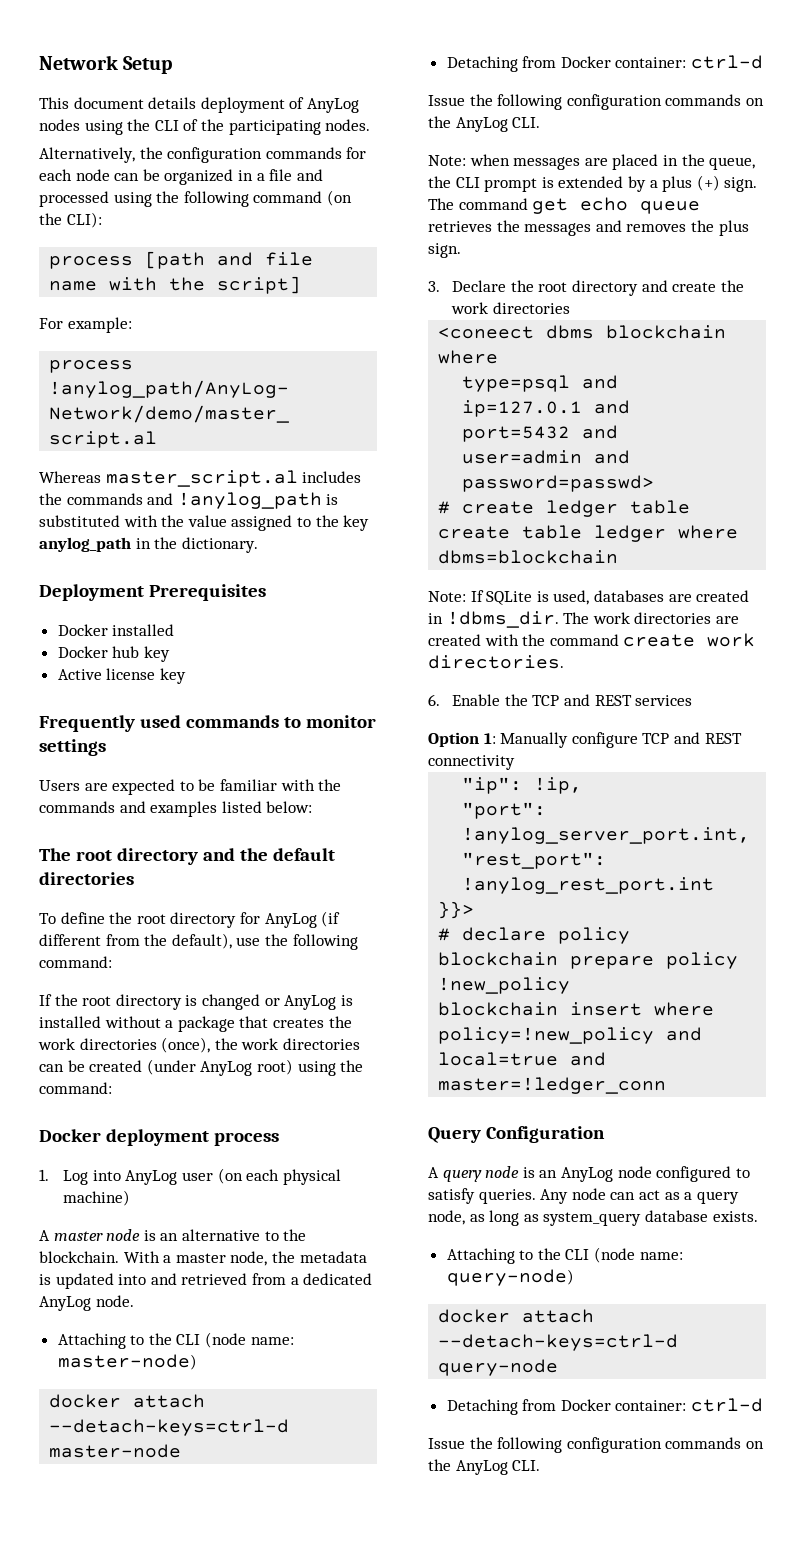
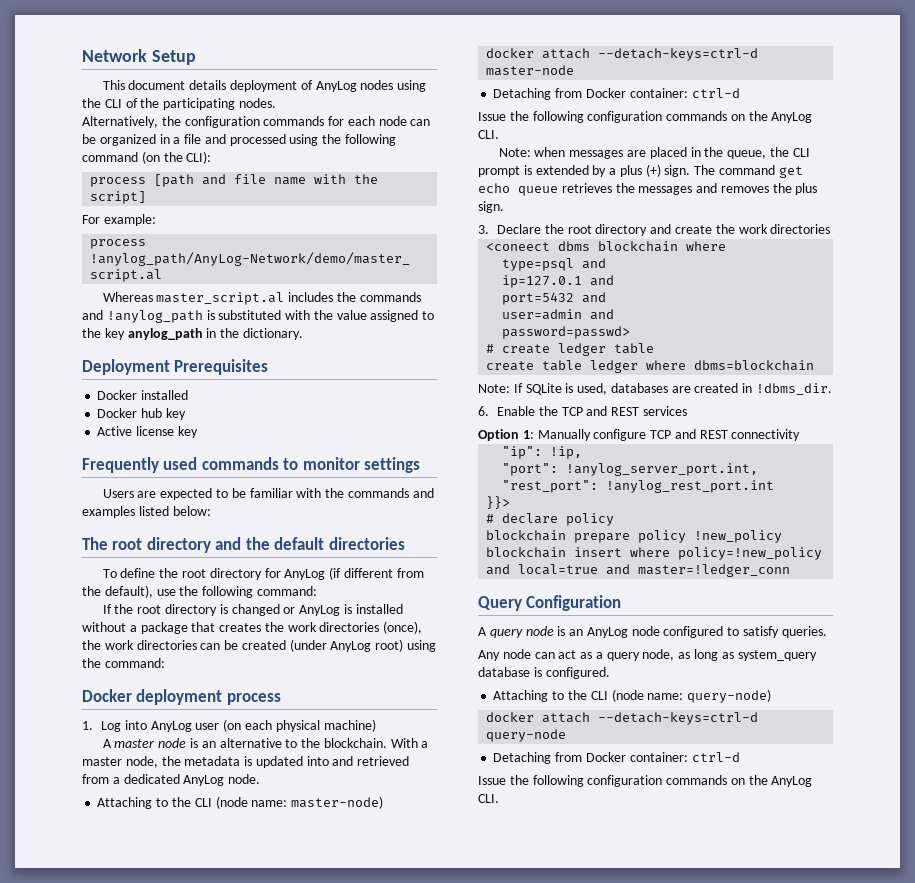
- The work directories are created with the command create work directories.
- A query node is an AnyLog node configured to satisfy queries. Any node can act as a query node, as long as system_query database exists.
+ A query node is an AnyLog node configured to satisfy queries.
+ Any node can act as a query node, as long as system_query database is configured.

